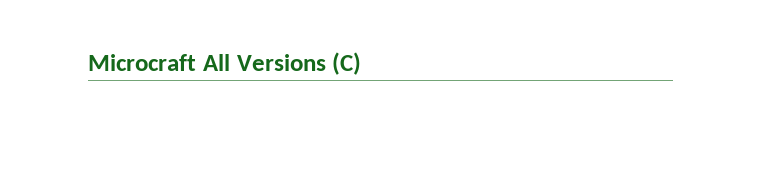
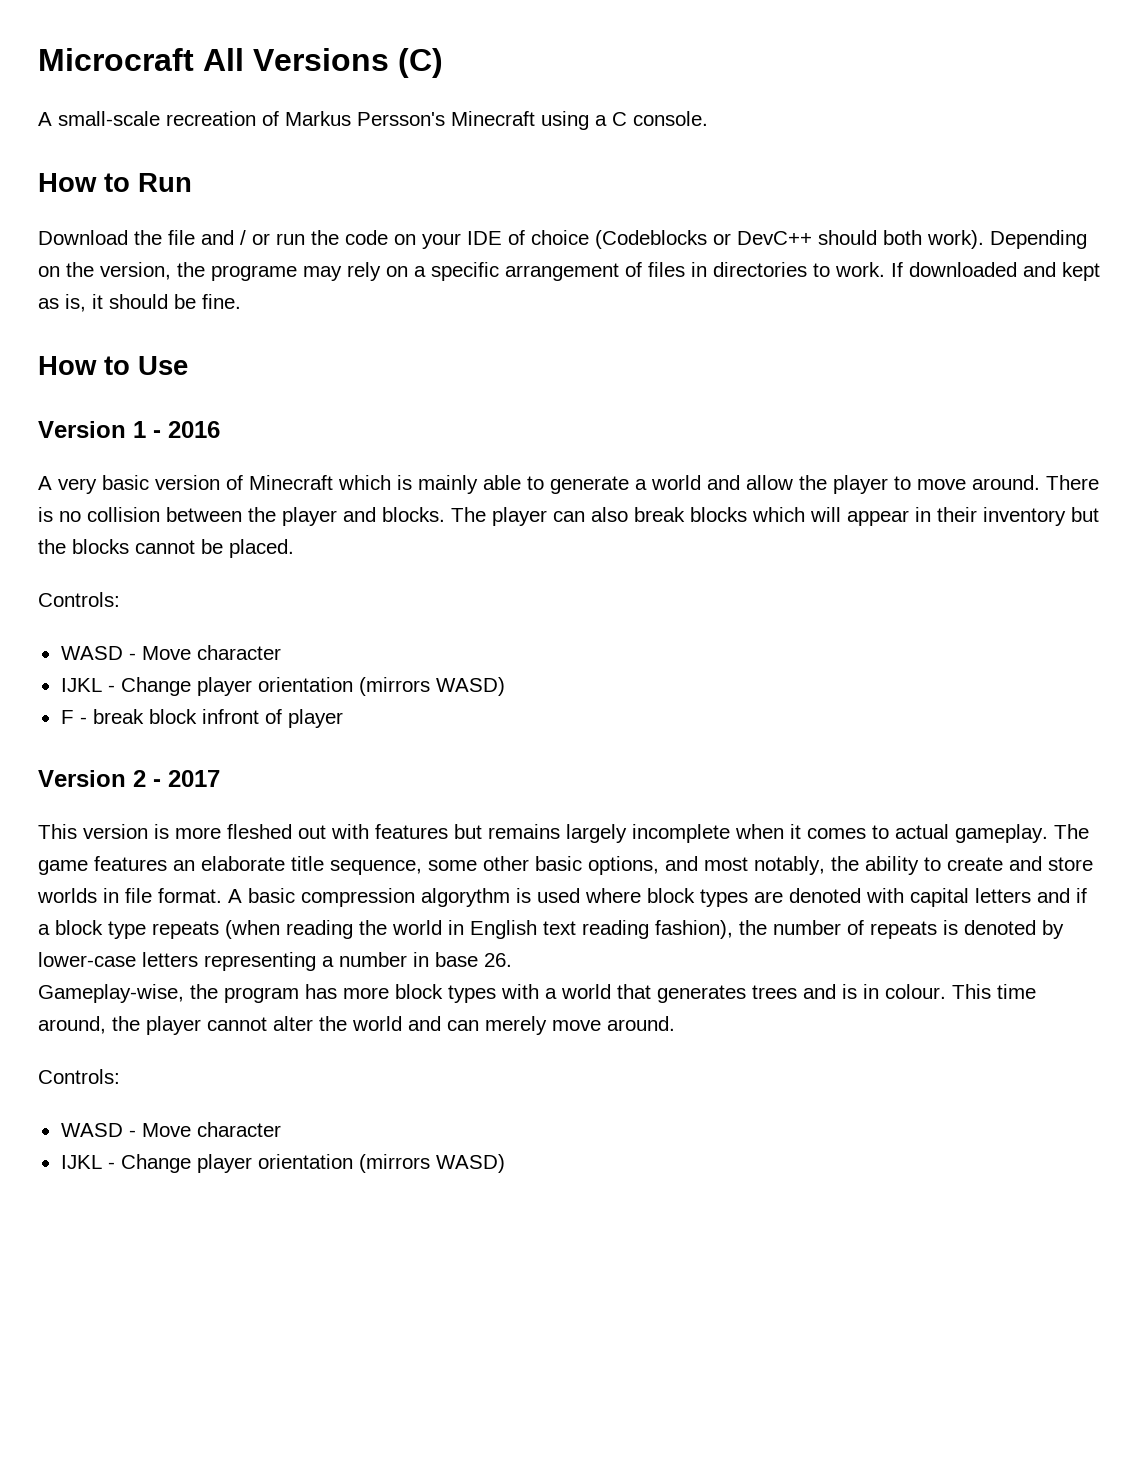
+ A small-scale recreation of Markus Persson's Minecraft using a C console.
+ How to Run
+ Download the file and / or run the code on your IDE of choice (Codeblocks or DevC++ should both work). Depending on the version, the programe may rely on a specific arrangement of files in directories to work. If downloaded and kept as is, it should be fine.
+ How to Use
+ Version 1 - 2016
+ A very basic version of Minecraft which is mainly able to generate a world and allow the player to move around. There is no collision between the player and blocks. The player can also break blocks which will appear in their inventory but the blocks cannot be placed.
+ Controls:
+ WASD - Move character
+ IJKL - Change player orientation (mirrors WASD)
+ F - break block infront of player
+ Version 2 - 2017
+ This version is more fleshed out with features but remains largely incomplete when it comes to actual gameplay. The game features an elaborate title sequence, some other basic options, and most notably, the ability to create and store worlds in file format. A basic compression algorythm is used where block types are denoted with capital letters and if a block type repeats (when reading the world in English text reading fashion), the number of repeats is denoted by lower-case letters representing a number in base 26.
+ Gameplay-wise, the program has more block types with a world that generates trees and is in colour. This time around, the player cannot alter the world and can merely move around.
+ Controls:
+ WASD - Move character
+ IJKL - Change player orientation (mirrors WASD)

